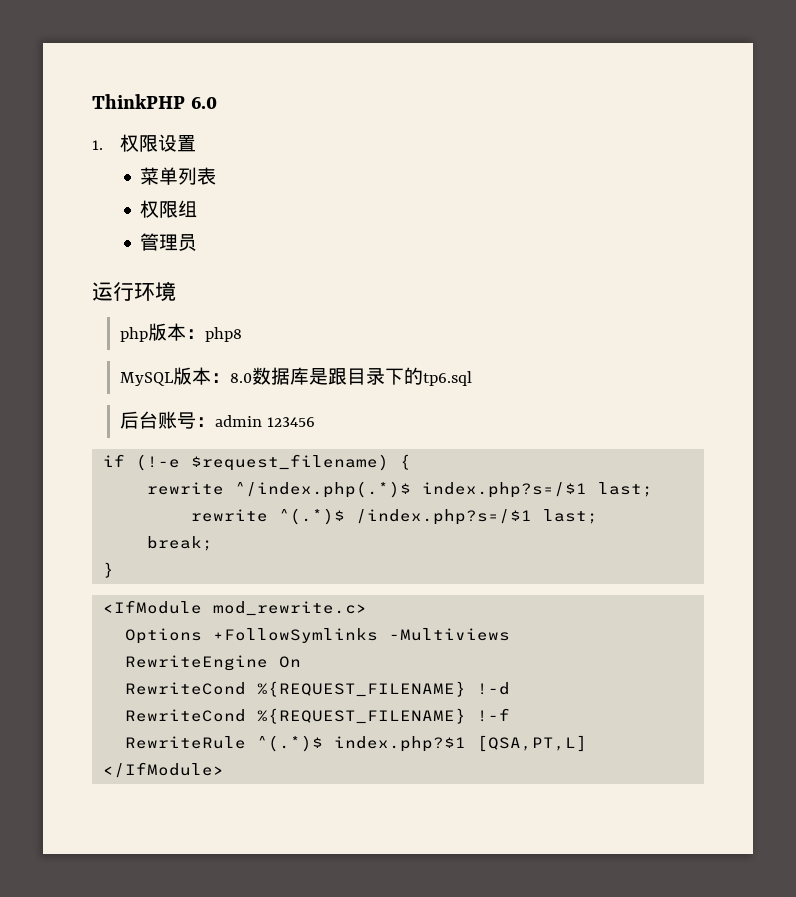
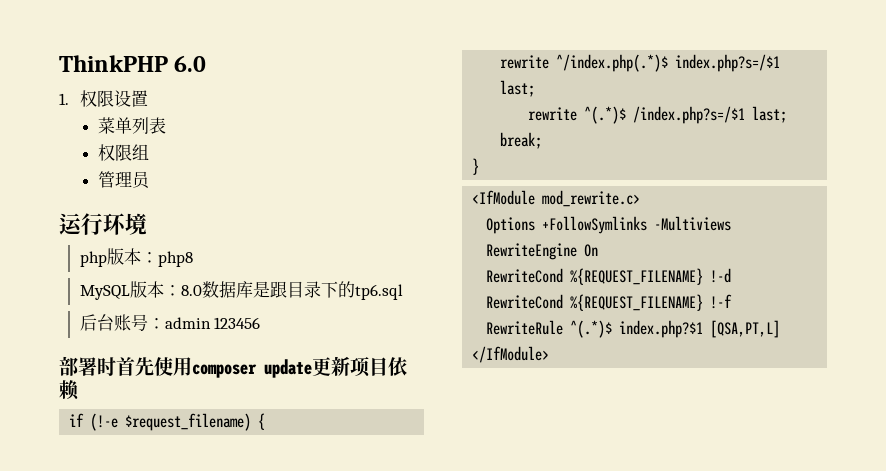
+ 部署时首先使用composer update更新项目依赖

